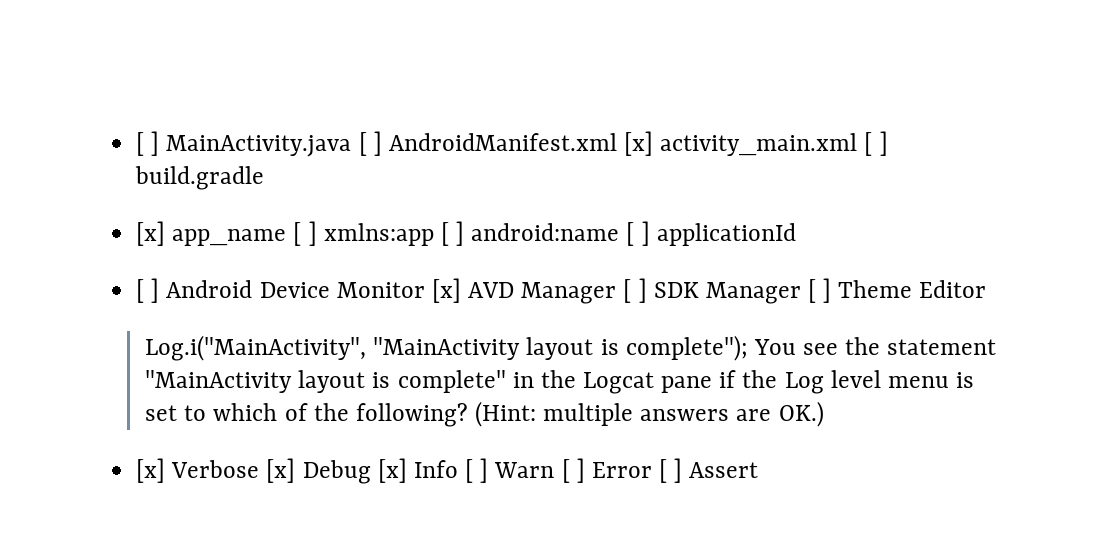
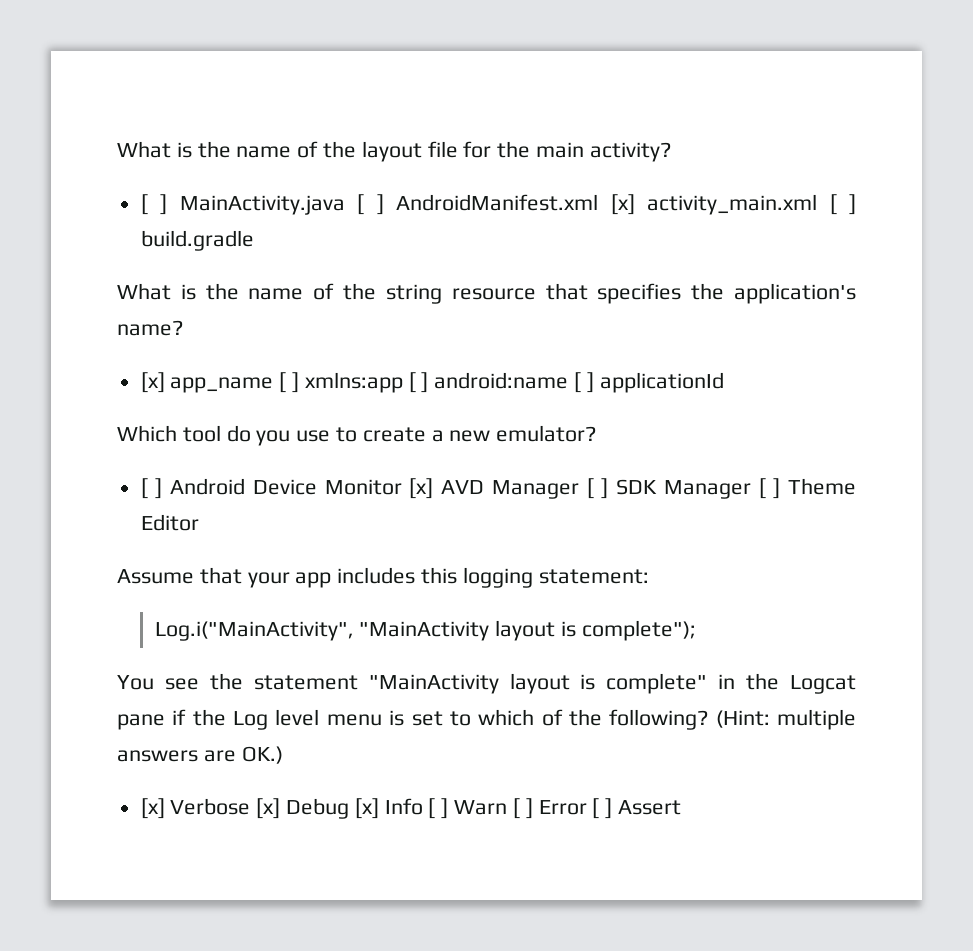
+ What is the name of the layout file for the main activity?
+ What is the name of the string resource that specifies the application's name?
+ Which tool do you use to create a new emulator?
+ Assume that your app includes this logging statement:
- Log.i("MainActivity", "MainActivity layout is complete"); You see the statement "MainActivity layout is complete" in the Logcat pane if the Log level menu is set to which of the following?
+ Log.i("MainActivity", "MainActivity layout is complete");
+ You see the statement "MainActivity layout is complete" in the Logcat pane if the Log level menu is set to which of the following?

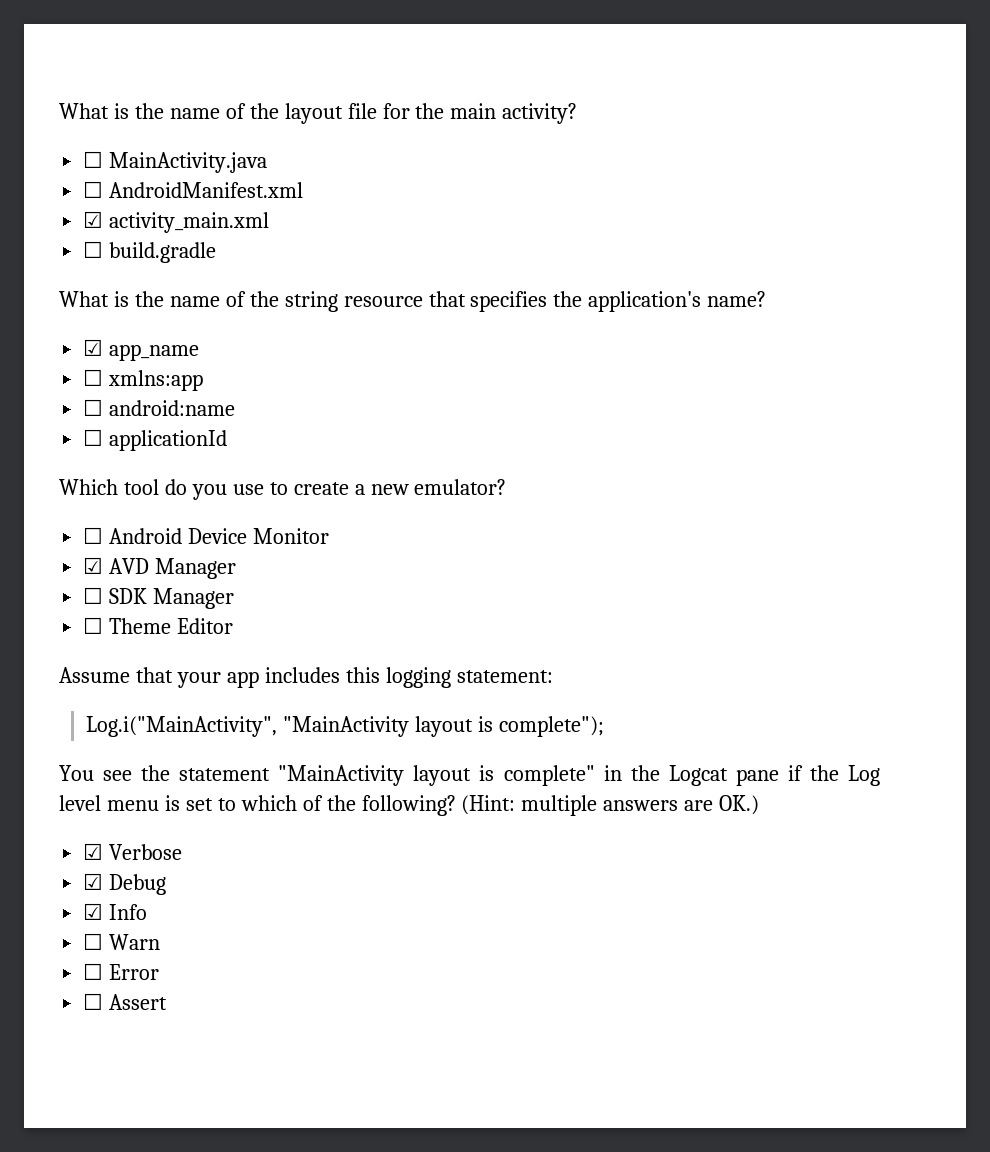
- [ ] MainActivity.java [ ] AndroidManifest.xml [x] activity_main.xml [ ] build.gradle
+ ☐ MainActivity.java
+ ☐ AndroidManifest.xml
+ ☑ activity_main.xml
+ ☐ build.gradle
- [x] app_name [ ] xmlns:app [ ] android:name [ ] applicationId
+ ☑ app_name
+ ☐ xmlns:app
+ ☐ android:name
+ ☐ applicationId
- [ ] Android Device Monitor [x] AVD Manager [ ] SDK Manager [ ] Theme Editor
+ ☐ Android Device Monitor
+ ☑ AVD Manager
+ ☐ SDK Manager
+ ☐ Theme Editor
- [x] Verbose [x] Debug [x] Info [ ] Warn [ ] Error [ ] Assert
+ ☑ Verbose
+ ☑ Debug
+ ☑ Info
+ ☐ Warn
+ ☐ Error
+ ☐ Assert

